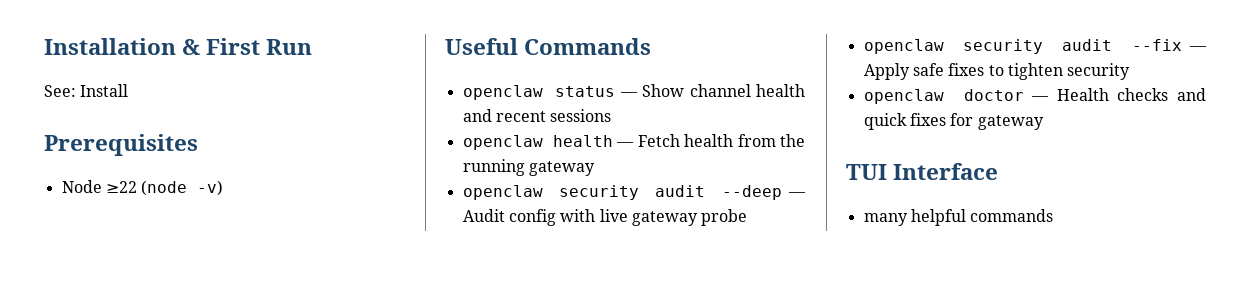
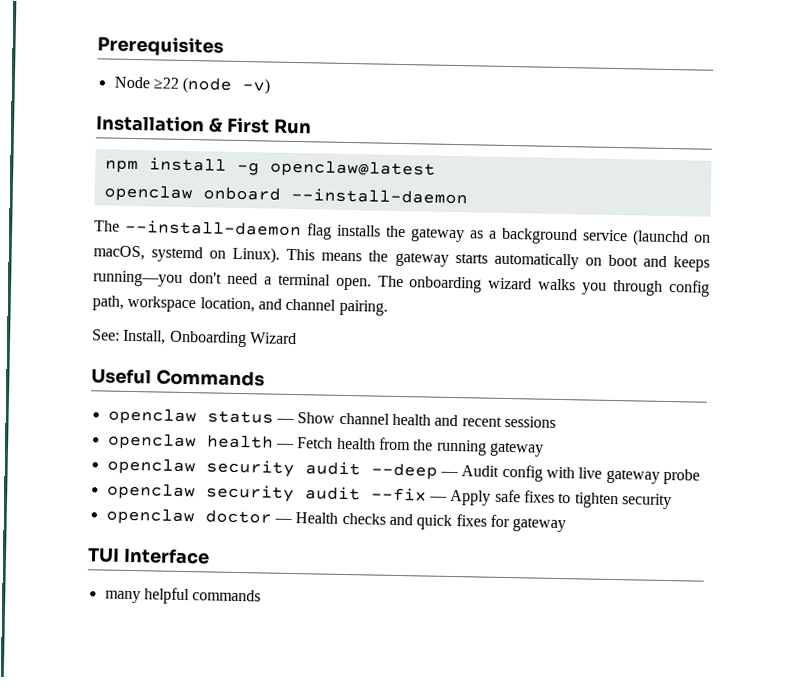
- Installation & First Run
- See: Install
+ Installation & First Run
+ npm install -g openclaw@latest
+ openclaw onboard --install-daemon
+ The --install-daemon flag installs the gateway as a background service (launchd on macOS, systemd on Linux). This means the gateway starts automatically on boot and keeps running—you don't need a terminal open. The onboarding wizard walks you through config path, workspace location, and channel pairing.
+ See: Install, Onboarding Wizard

